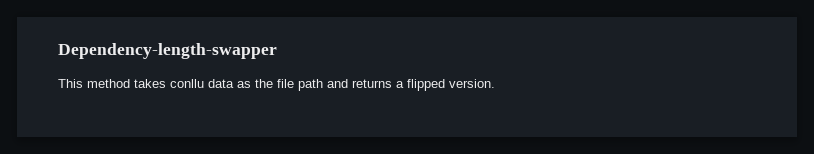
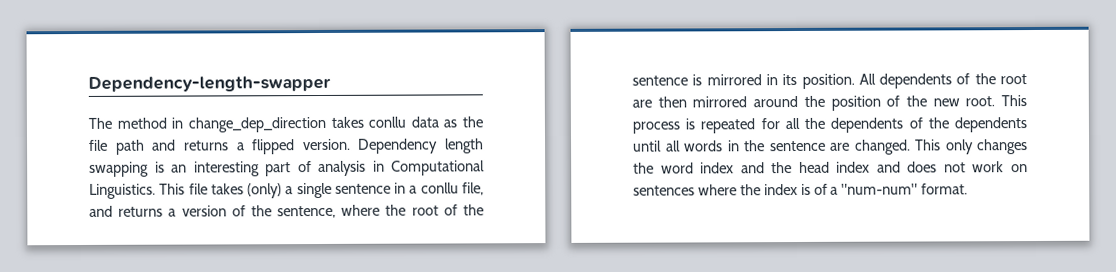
- This method takes conllu data as the file path and returns a flipped version.
+ The method in change_dep_direction takes conllu data as the file path and returns a flipped version.
+ Dependency length swapping is an interesting part of analysis in Computational Linguistics. This file takes (only) a single sentence in a conllu file, and returns a version of the sentence, where the root of the sentence is mirrored in its position. All dependents of the root are then mirrored around the position of the new root. This process is repeated for all the dependents of the dependents until all words in the sentence are changed. This only changes the word index and the head index and does not work on sentences where the index is of a "num-num" format.

